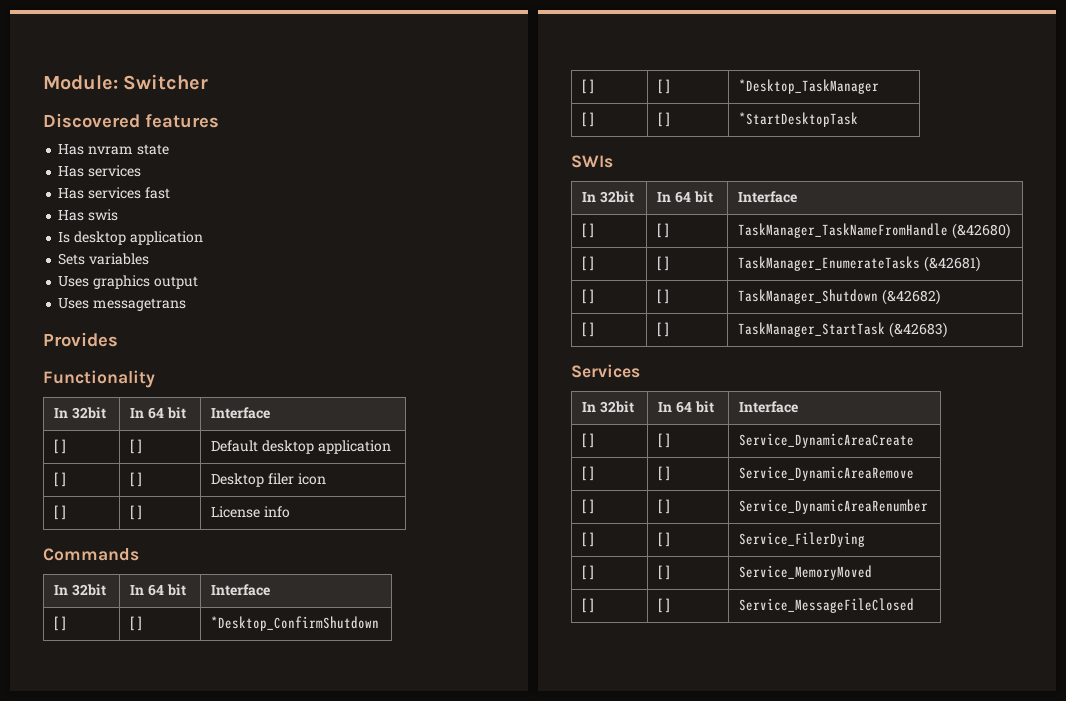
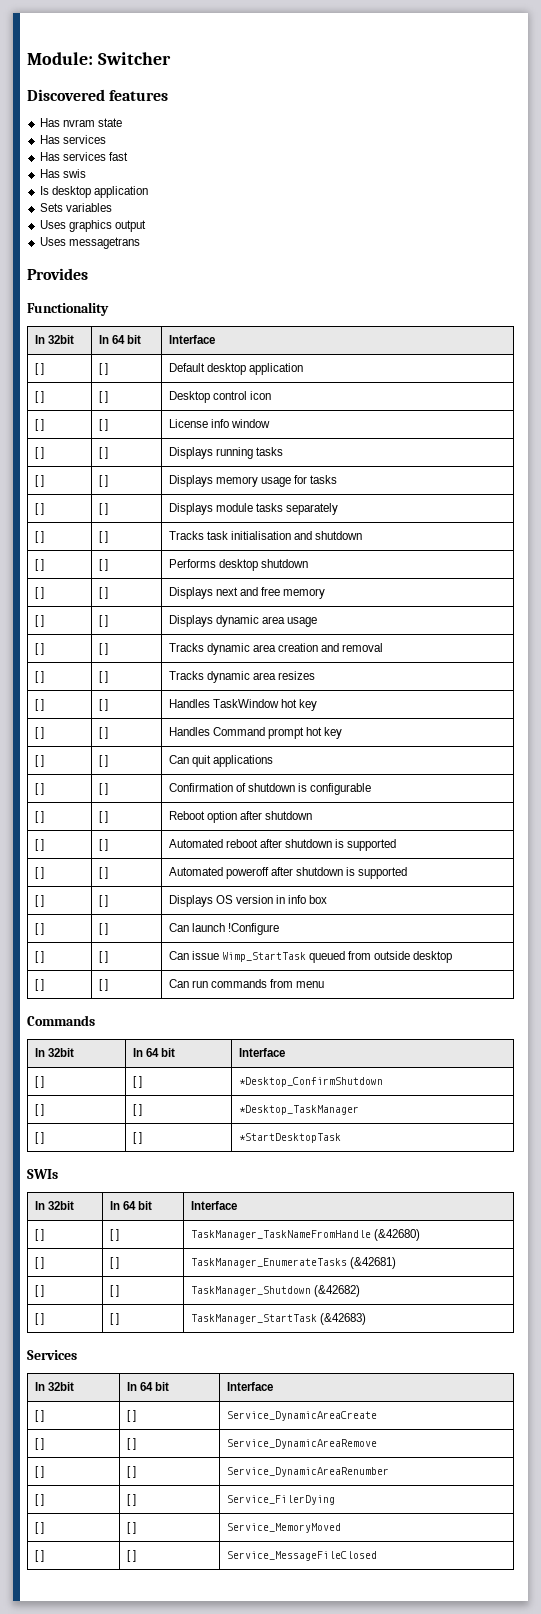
- [ ] | [ ] | Desktop filer icon
+ [ ] | [ ] | Desktop control icon
- [ ] | [ ] | License info
+ [ ] | [ ] | License info window
+ [ ] | [ ] | Displays running tasks
+ [ ] | [ ] | Displays memory usage for tasks
+ [ ] | [ ] | Displays module tasks separately
+ [ ] | [ ] | Tracks task initialisation and shutdown
+ [ ] | [ ] | Performs desktop shutdown
+ [ ] | [ ] | Displays next and free memory
+ [ ] | [ ] | Displays dynamic area usage
+ [ ] | [ ] | Tracks dynamic area creation and removal
+ [ ] | [ ] | Tracks dynamic area resizes
+ [ ] | [ ] | Handles TaskWindow hot key
+ [ ] | [ ] | Handles Command prompt hot key
+ [ ] | [ ] | Can quit applications
+ [ ] | [ ] | Confirmation of shutdown is configurable
+ [ ] | [ ] | Reboot option after shutdown
+ [ ] | [ ] | Automated reboot after shutdown is supported
+ [ ] | [ ] | Automated poweroff after shutdown is supported
+ [ ] | [ ] | Displays OS version in info box
+ [ ] | [ ] | Can launch !Configure
+ [ ] | [ ] | Can issue Wimp_StartTask queued from outside desktop
+ [ ] | [ ] | Can run commands from menu

